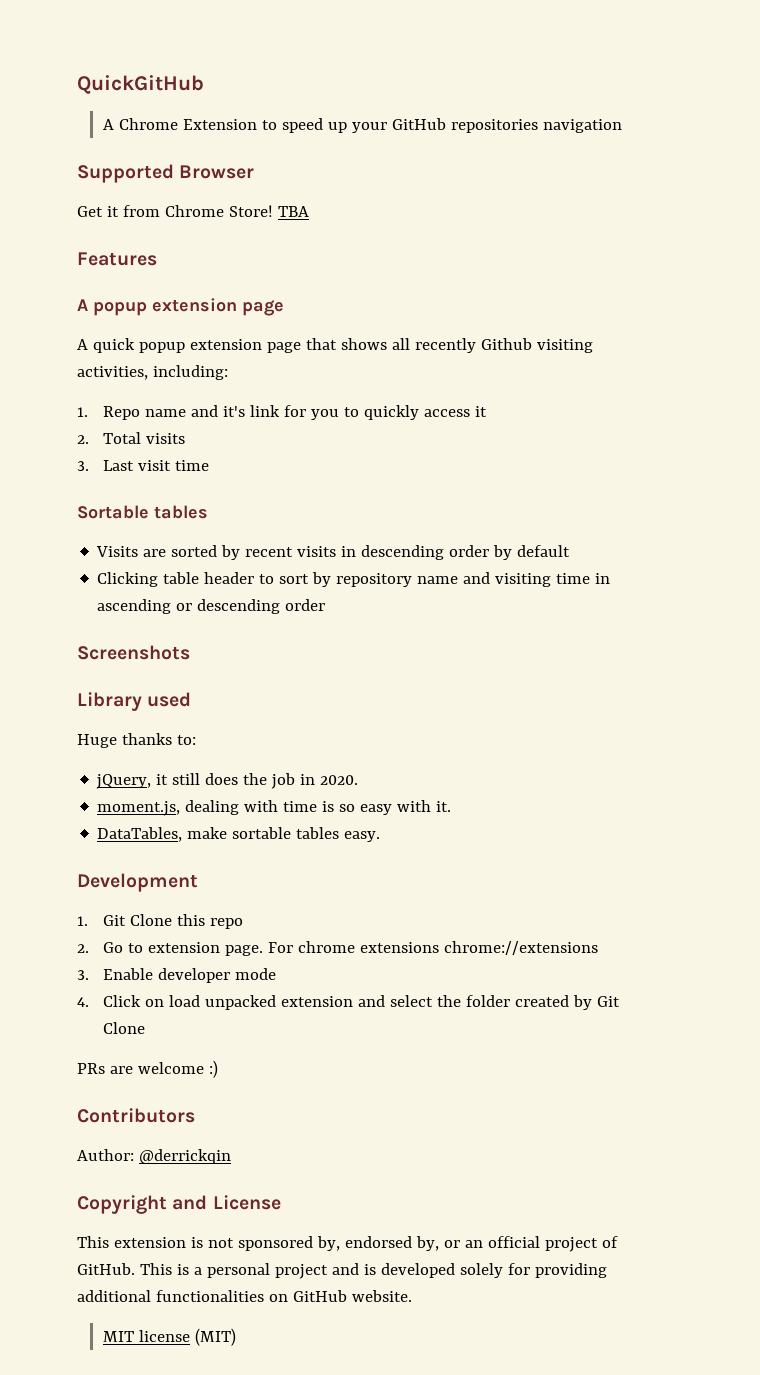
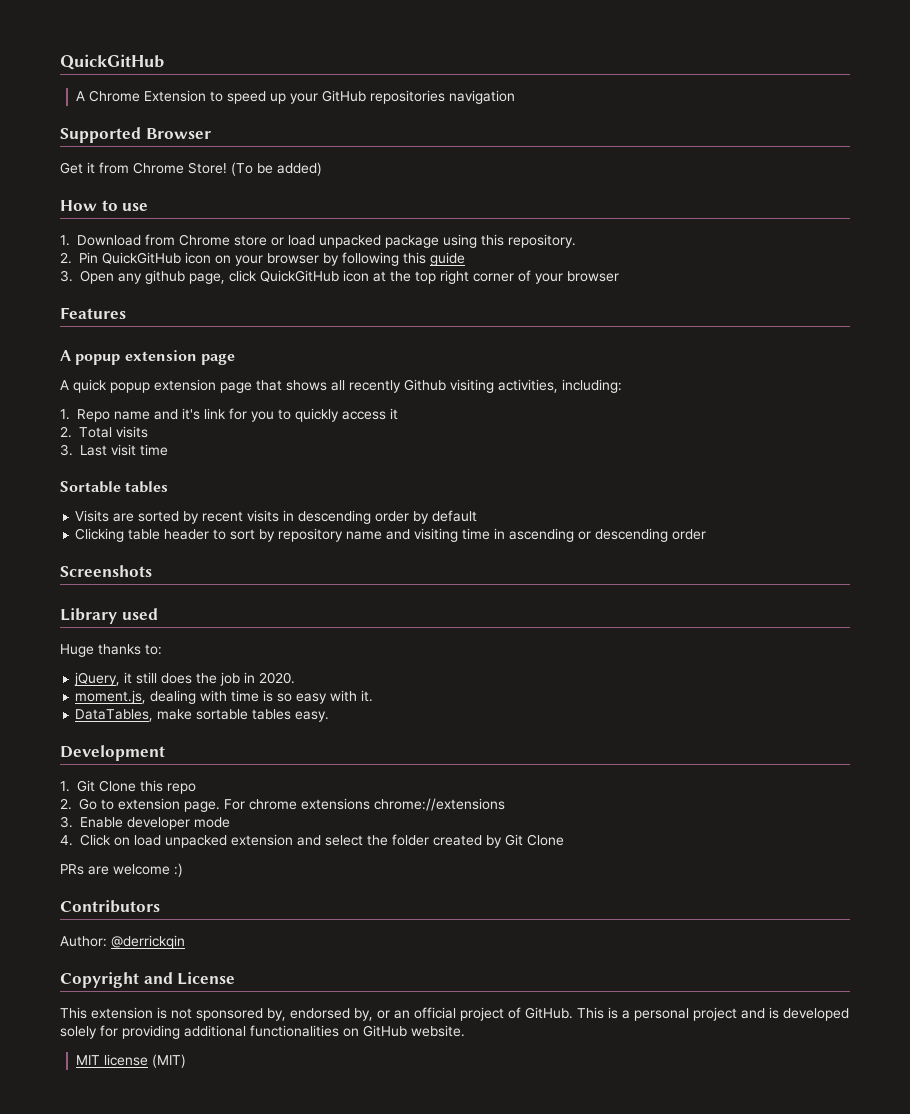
- TBA
+ (To be added)
+ How to use
+ 1. Download from Chrome store or load unpacked package using this repository.
+ 2. Pin QuickGitHub icon on your browser by following this guide
+ 3. Open any github page, click QuickGitHub icon at the top right corner of your browser

